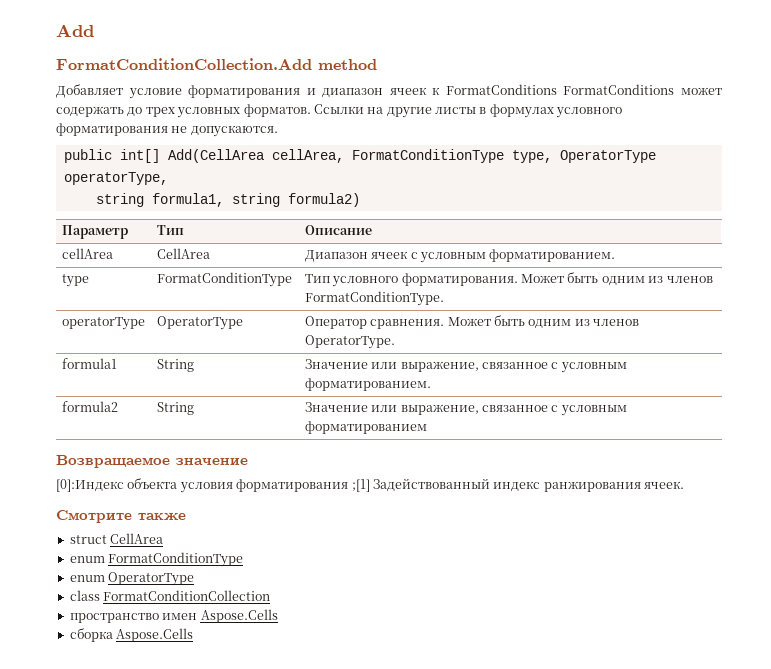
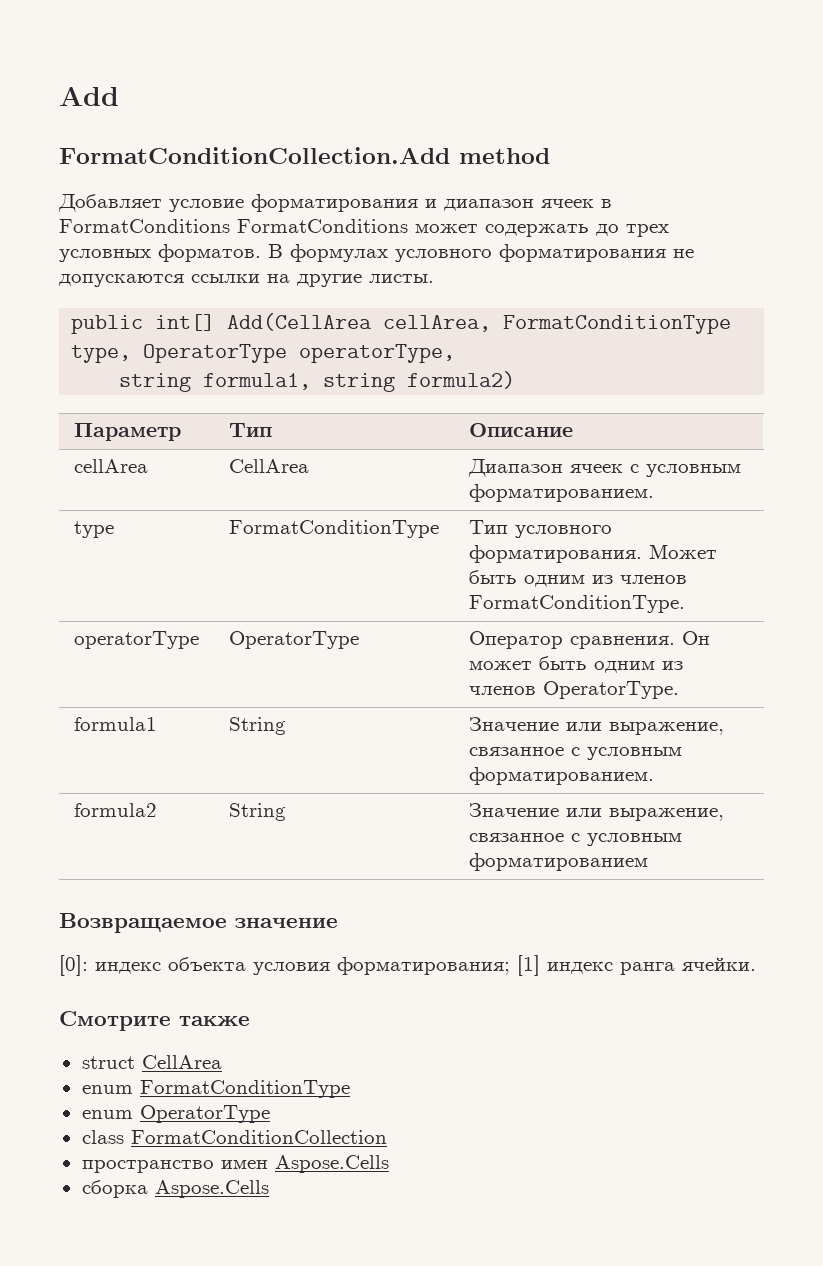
- Добавляет условие форматирования и диапазон ячеек к FormatConditions FormatConditions может содержать до трех условных форматов.
+ Добавляет условие форматирования и диапазон ячеек в FormatConditions FormatConditions может содержать до трех условных форматов.
- Ссылки на другие листы в формулах условного форматирования не допускаются.
+ В формулах условного форматирования не допускаются ссылки на другие листы.
- operatorType | OperatorType | Оператор сравнения. Может быть одним из членов OperatorType.
+ operatorType | OperatorType | Оператор сравнения. Он может быть одним из членов OperatorType.
- [0]:Индекс объекта условия форматирования ;[1] Задействованный индекс ранжирования ячеек.
+ [0]: индекс объекта условия форматирования; [1] индекс ранга ячейки.

